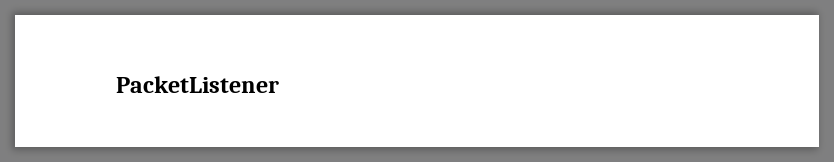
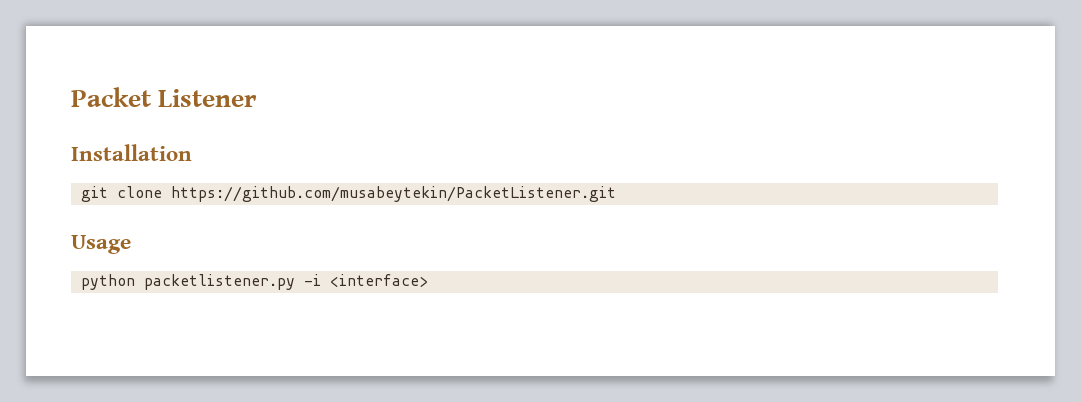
- PacketListener
+ Packet Listener
+ Installation
+ git clone https://github.com/musabeytekin/PacketListener.git
+ Usage
+ python packetlistener.py -i <interface>

